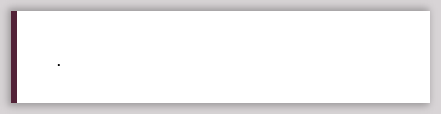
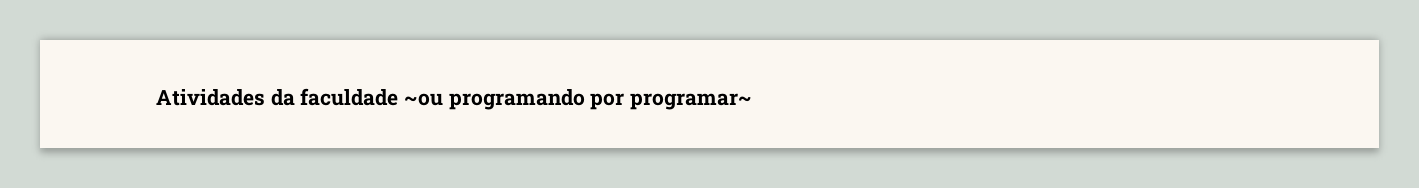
- .
+ Atividades da faculdade ~ou programando por programar~

